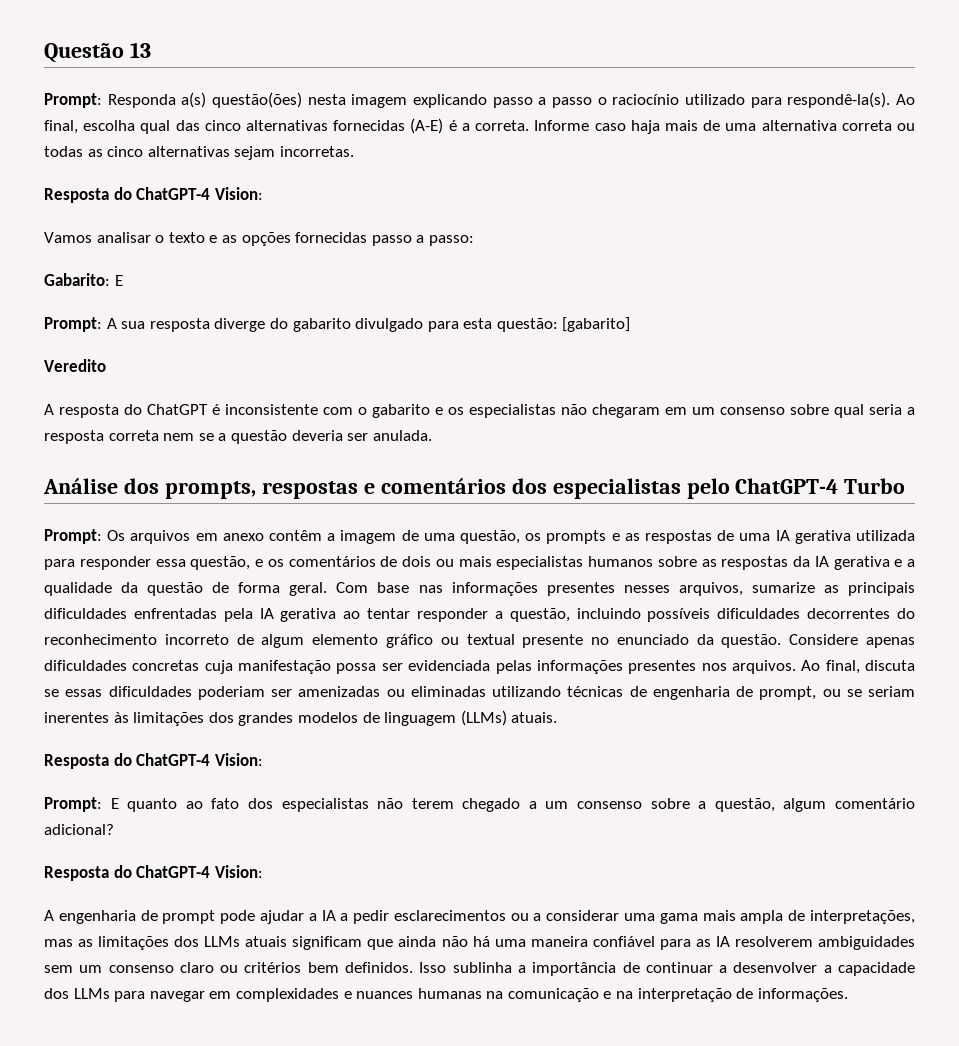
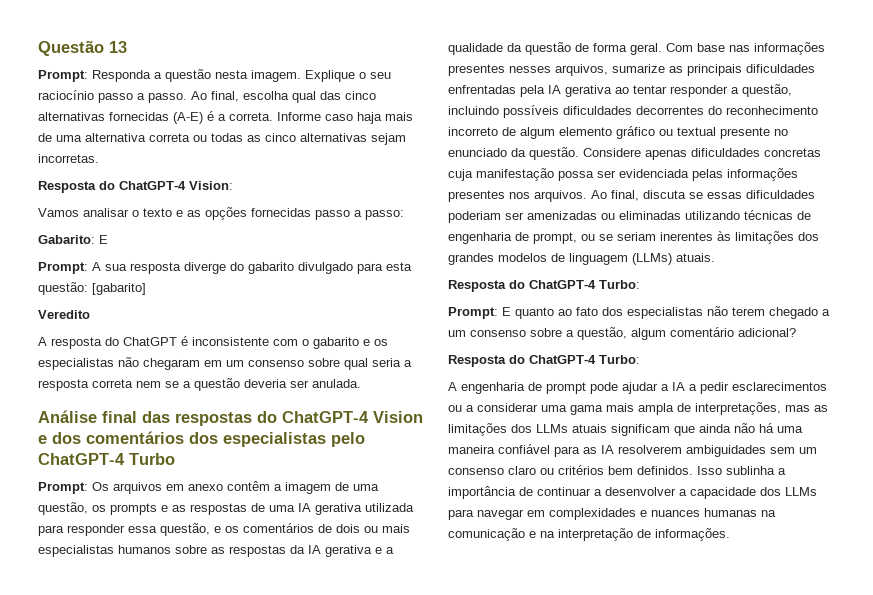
- Prompt: Responda a(s) questão(ões) nesta imagem explicando passo a passo o raciocínio utilizado para respondê-la(s).
+ Prompt: Responda a questão nesta imagem. Explique o seu raciocínio passo a passo.
- Análise dos prompts, respostas e comentários dos especialistas pelo ChatGPT-4 Turbo
+ Análise final das respostas do ChatGPT-4 Vision e dos comentários dos especialistas pelo ChatGPT-4 Turbo
  Ao final, discuta se essas dificuldades poderiam ser amenizadas ou eliminadas utilizando técnicas de engenharia de prompt, ou se seriam inerentes às limitações dos grandes modelos de linguagem (LLMs) atuais.
- Resposta do ChatGPT-4 Vision:
+ Resposta do ChatGPT-4 Turbo:
  Prompt: E quanto ao fato dos especialistas não terem chegado a um consenso sobre a questão, algum comentário adicional?
- Resposta do ChatGPT-4 Vision:
+ Resposta do ChatGPT-4 Turbo:

